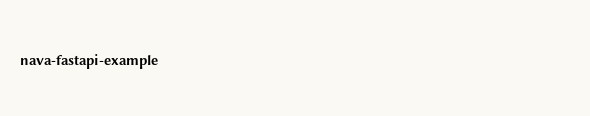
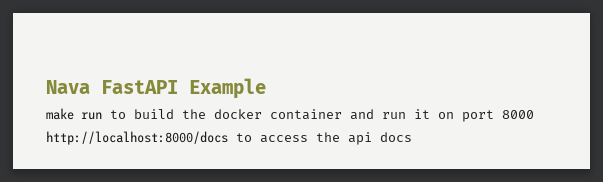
- nava-fastapi-example
+ Nava FastAPI Example
+ make run to build the docker container and run it on port 8000
+ http://localhost:8000/docs to access the api docs

